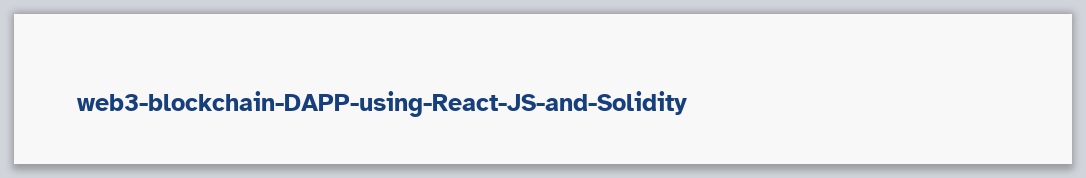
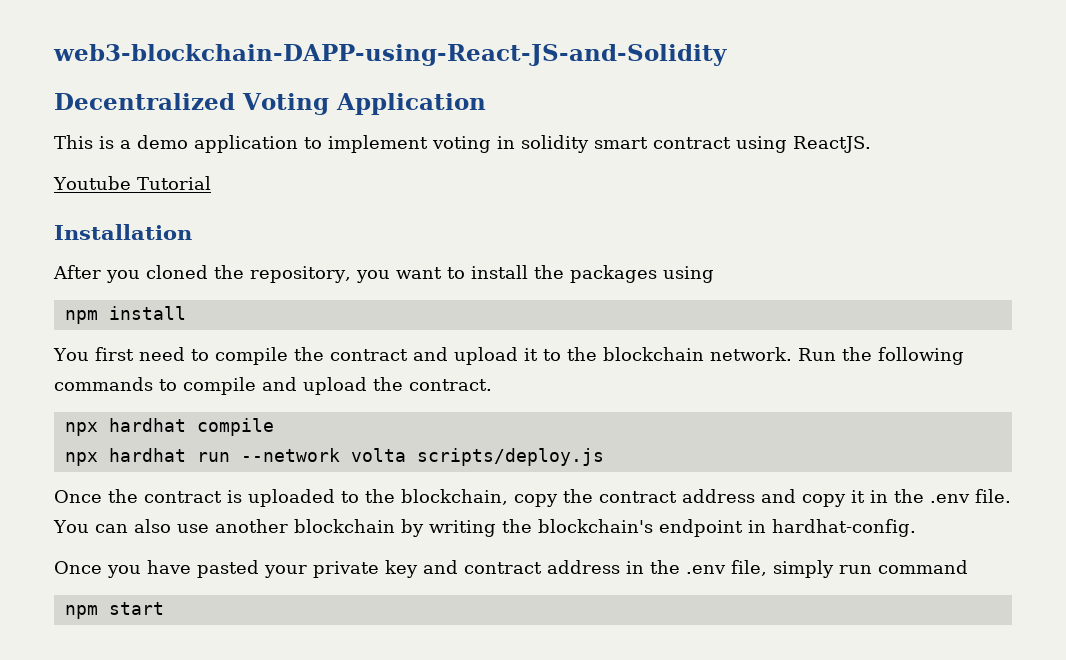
+ Decentralized Voting Application
+ This is a demo application to implement voting in solidity smart contract using ReactJS.
+ Youtube Tutorial
+ Installation
+ After you cloned the repository, you want to install the packages using
+ npm install
+ You first need to compile the contract and upload it to the blockchain network. Run the following commands to compile and upload the contract.
+ npx hardhat compile
+ npx hardhat run --network volta scripts/deploy.js
+ Once the contract is uploaded to the blockchain, copy the contract address and copy it in the .env file. You can also use another blockchain by writing the blockchain's endpoint in hardhat-config.
+ Once you have pasted your private key and contract address in the .env file, simply run command
+ npm start

